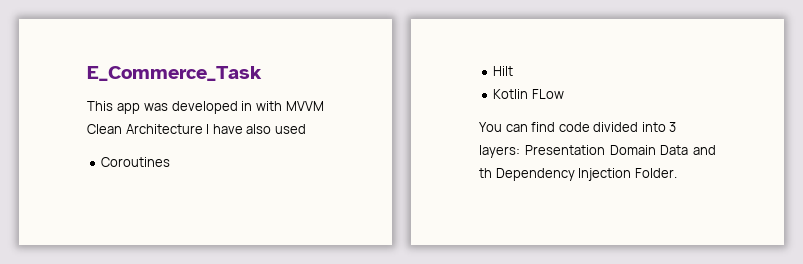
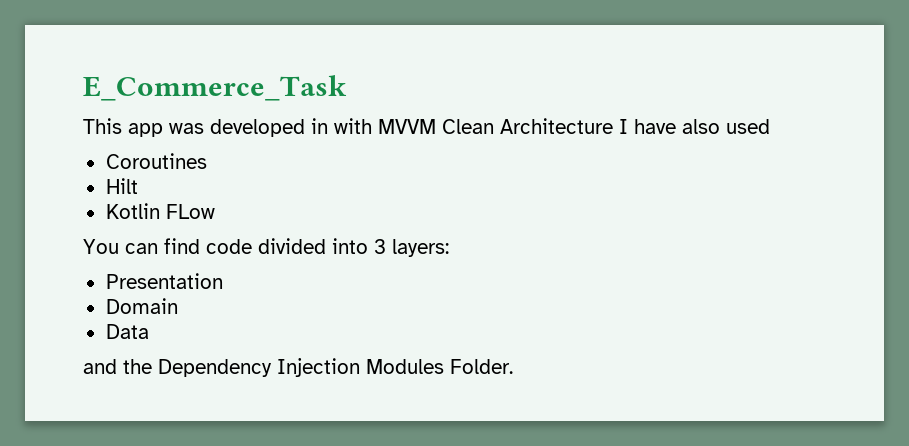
- You can find code divided into 3 layers: Presentation Domain Data and th Dependency Injection Folder.
+ You can find code divided into 3 layers:
+ Presentation
+ Domain
+ Data
+ and the Dependency Injection Modules Folder.

